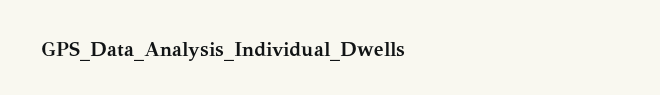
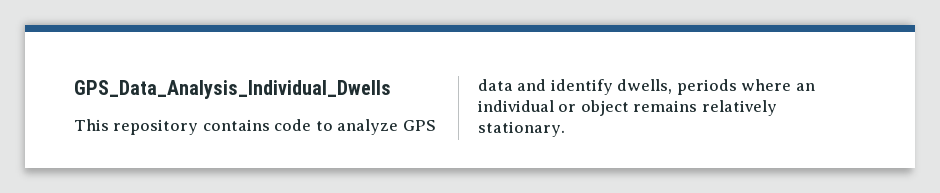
+ This repository contains code to analyze GPS data and identify dwells, periods where an individual or object remains relatively stationary.

